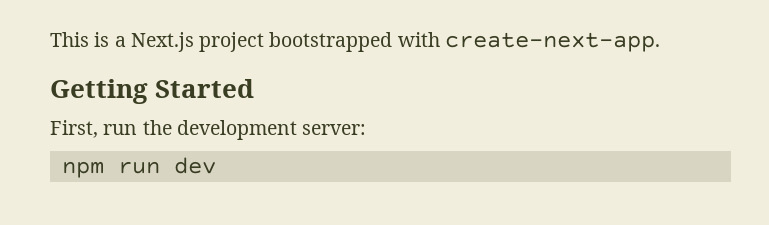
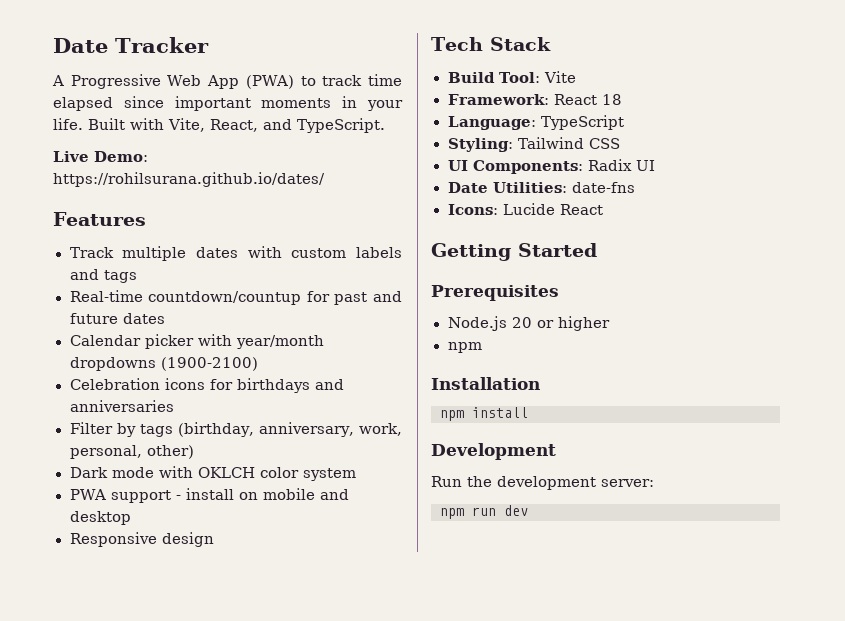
- This is a Next.js project bootstrapped with create-next-app.
+ Date Tracker
+ A Progressive Web App (PWA) to track time elapsed since important moments in your life. Built with Vite, React, and TypeScript.
+ Live Demo: https://rohilsurana.github.io/dates/
+ Features
+ Track multiple dates with custom labels and tags
+ Real-time countdown/countup for past and future dates
+ Calendar picker with year/month dropdowns (1900-2100)
+ Celebration icons for birthdays and anniversaries
+ Filter by tags (birthday, anniversary, work, personal, other)
+ Dark mode with OKLCH color system
+ PWA support - install on mobile and desktop
+ Responsive design
+ Tech Stack
+ Build Tool: Vite
+ Framework: React 18
+ Language: TypeScript
+ Styling: Tailwind CSS
+ UI Components: Radix UI
+ Date Utilities: date-fns
+ Icons: Lucide React
  Getting Started
- First, run the development server:
+ Prerequisites
+ Node.js 20 or higher
+ npm
+ Installation
+ npm install
+ Development
+ Run the development server:

